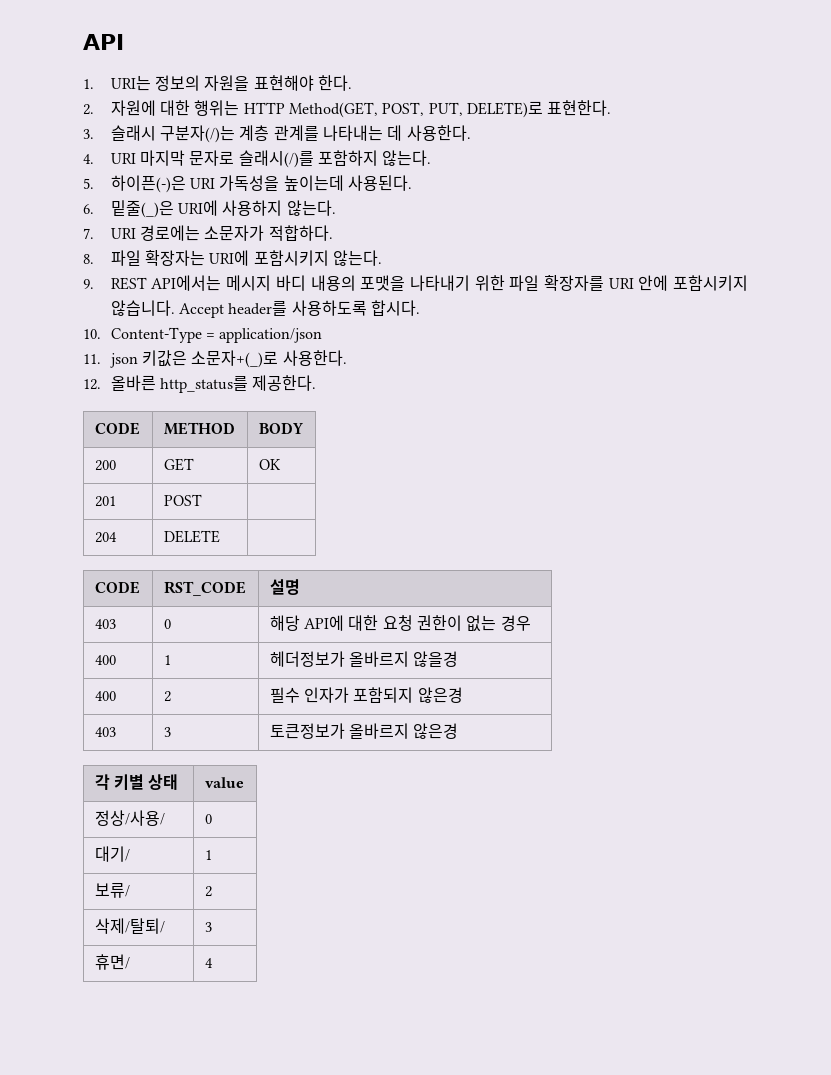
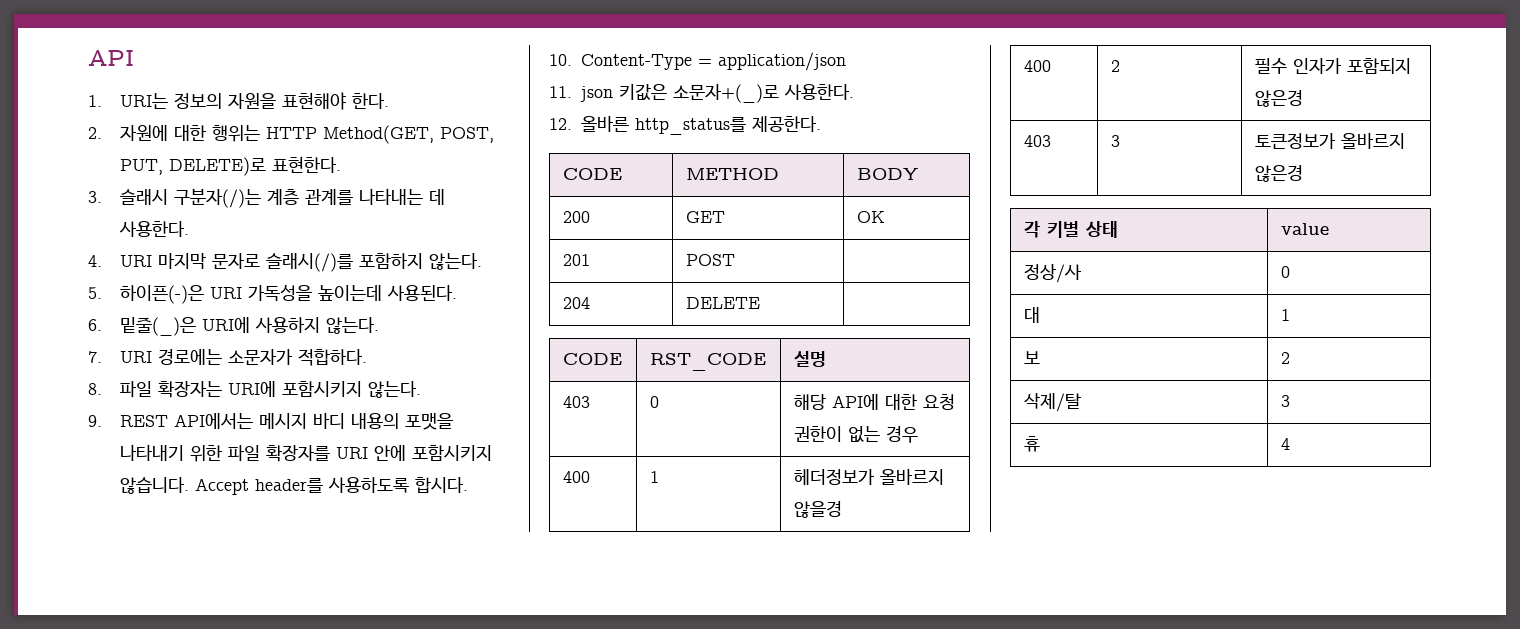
- 정상/사용/ | 0
+ 정상/사 | 0
- 대기/ | 1
- 보류/ | 2
+ 대 | 1
+ 보 | 2
- 삭제/탈퇴/ | 3
+ 삭제/탈 | 3
- 휴면/ | 4
+ 휴 | 4

